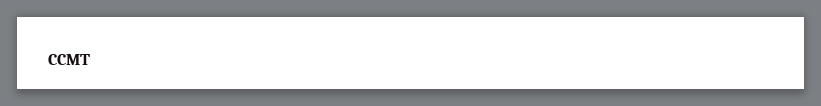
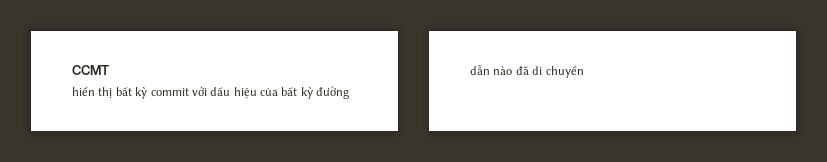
+ hiển thị bất kỳ commit với dấu hiệu của bất kỳ đường dẫn nào đã di chuyển

